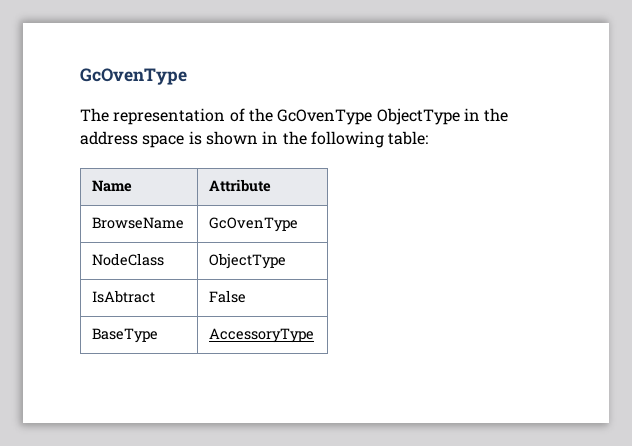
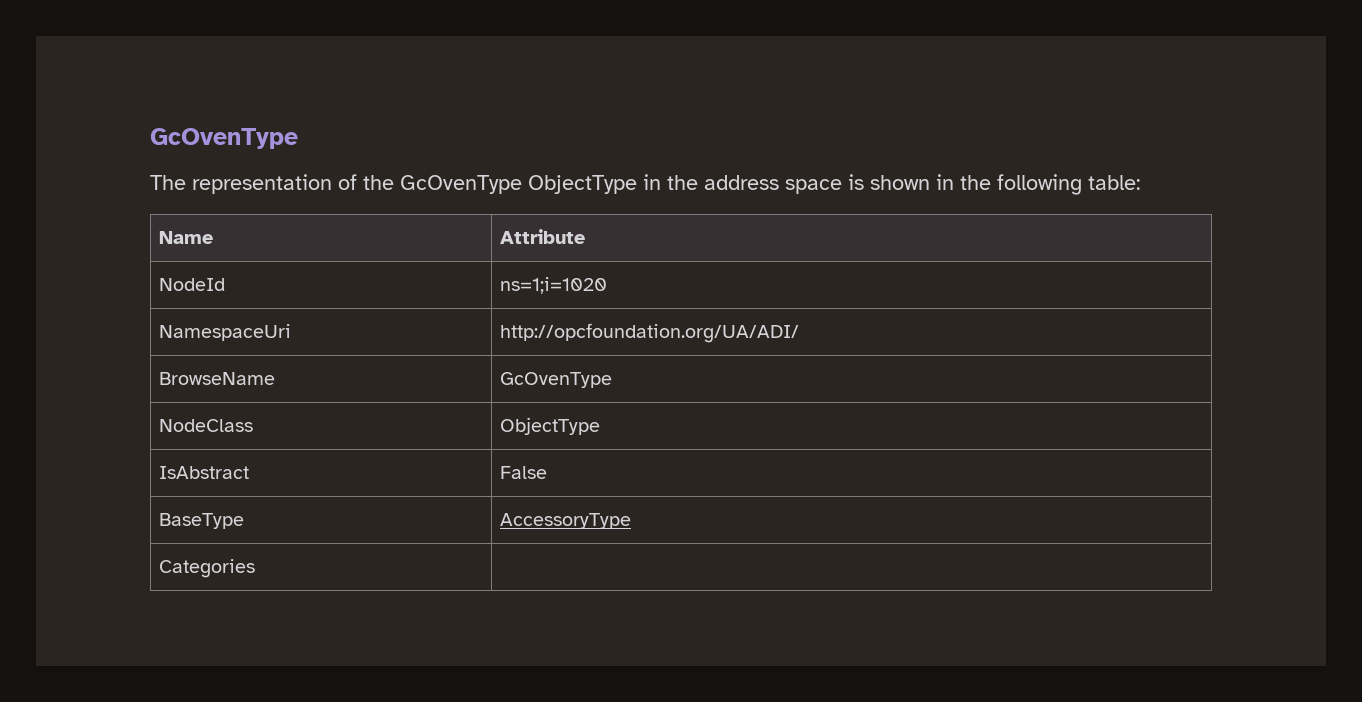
+ NodeId | ns=1;i=1020
+ NamespaceUri | http://opcfoundation.org/UA/ADI/
- IsAbtract | False
+ IsAbstract | False
+ Categories |

